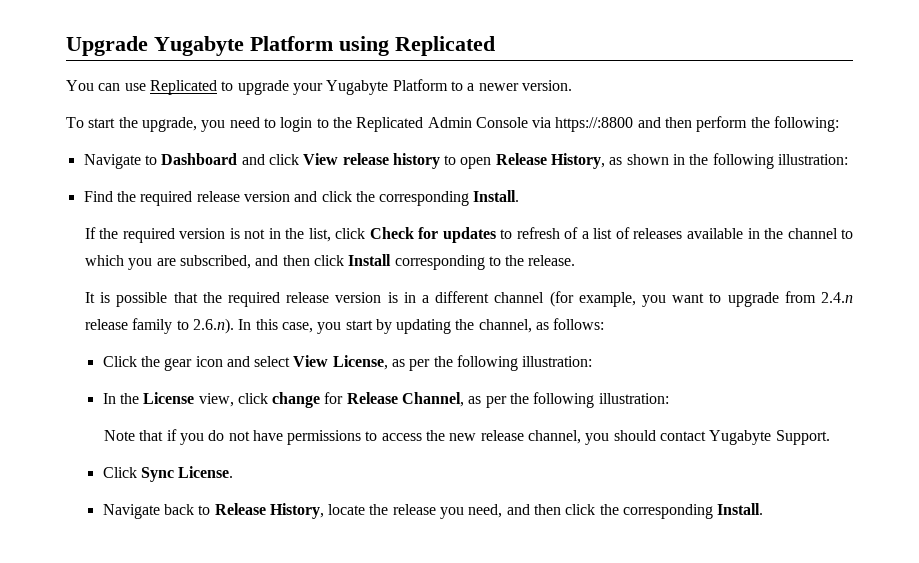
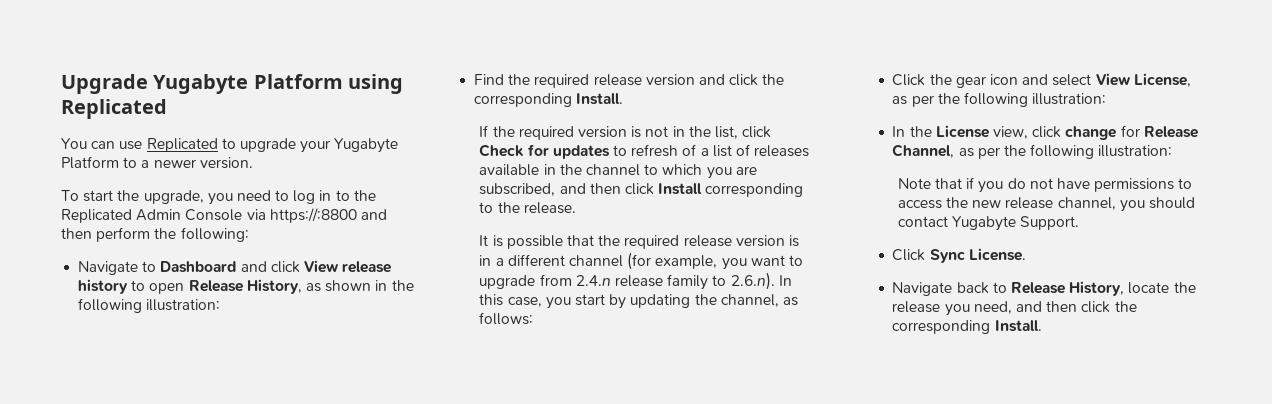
- To start the upgrade, you need to login to the Replicated Admin Console via https://:8800 and then perform the following:
+ To start the upgrade, you need to log in to the Replicated Admin Console via https://:8800 and then perform the following:

